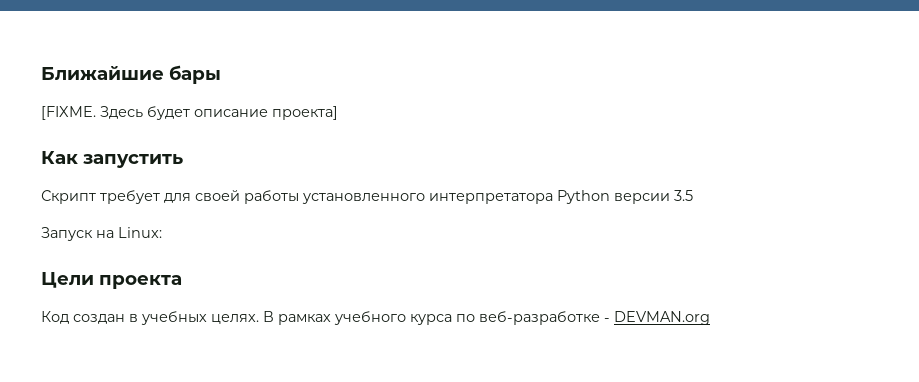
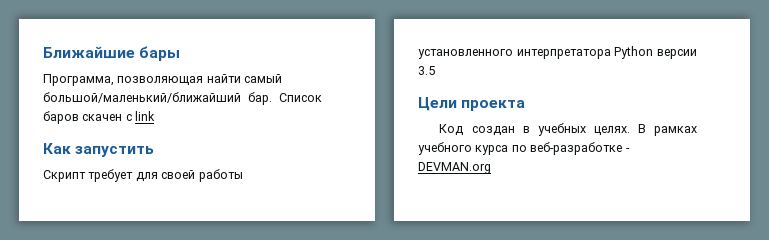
- [FIXME. Здесь будет описание проекта]
+ Программа, позволяющая найти самый большой/маленький/ближайший бар. Список баров скачен с link
- Запуск на Linux:

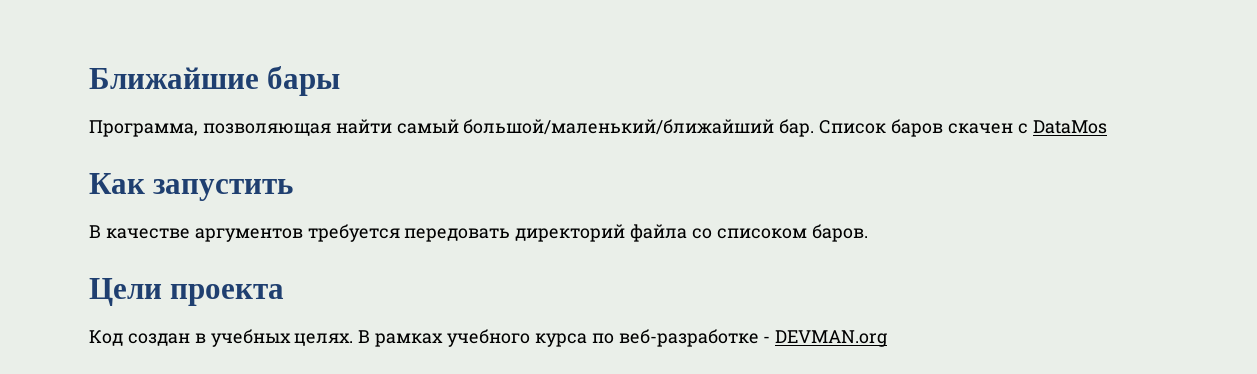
- Список баров скачен с link
+ Список баров скачен с DataMos
- Скрипт требует для своей работы установленного интерпретатора Python версии 3.5
+ В качестве аргументов требуется передовать директорий файла со списоком баров.

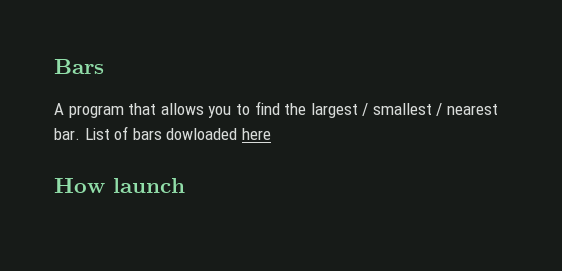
- Ближайшие бары
- Программа, позволяющая найти самый большой/маленький/ближайший бар. Список баров скачен с DataMos
- Как запустить
- В качестве аргументов требуется передовать директорий файла со списоком баров.
- Цели проекта
- Код создан в учебных целях. В рамках учебного курса по веб-разработке - DEVMAN.org
+ Bars
+ A program that allows you to find the largest / smallest / nearest bar. List of bars dowloaded here
+ How launch

